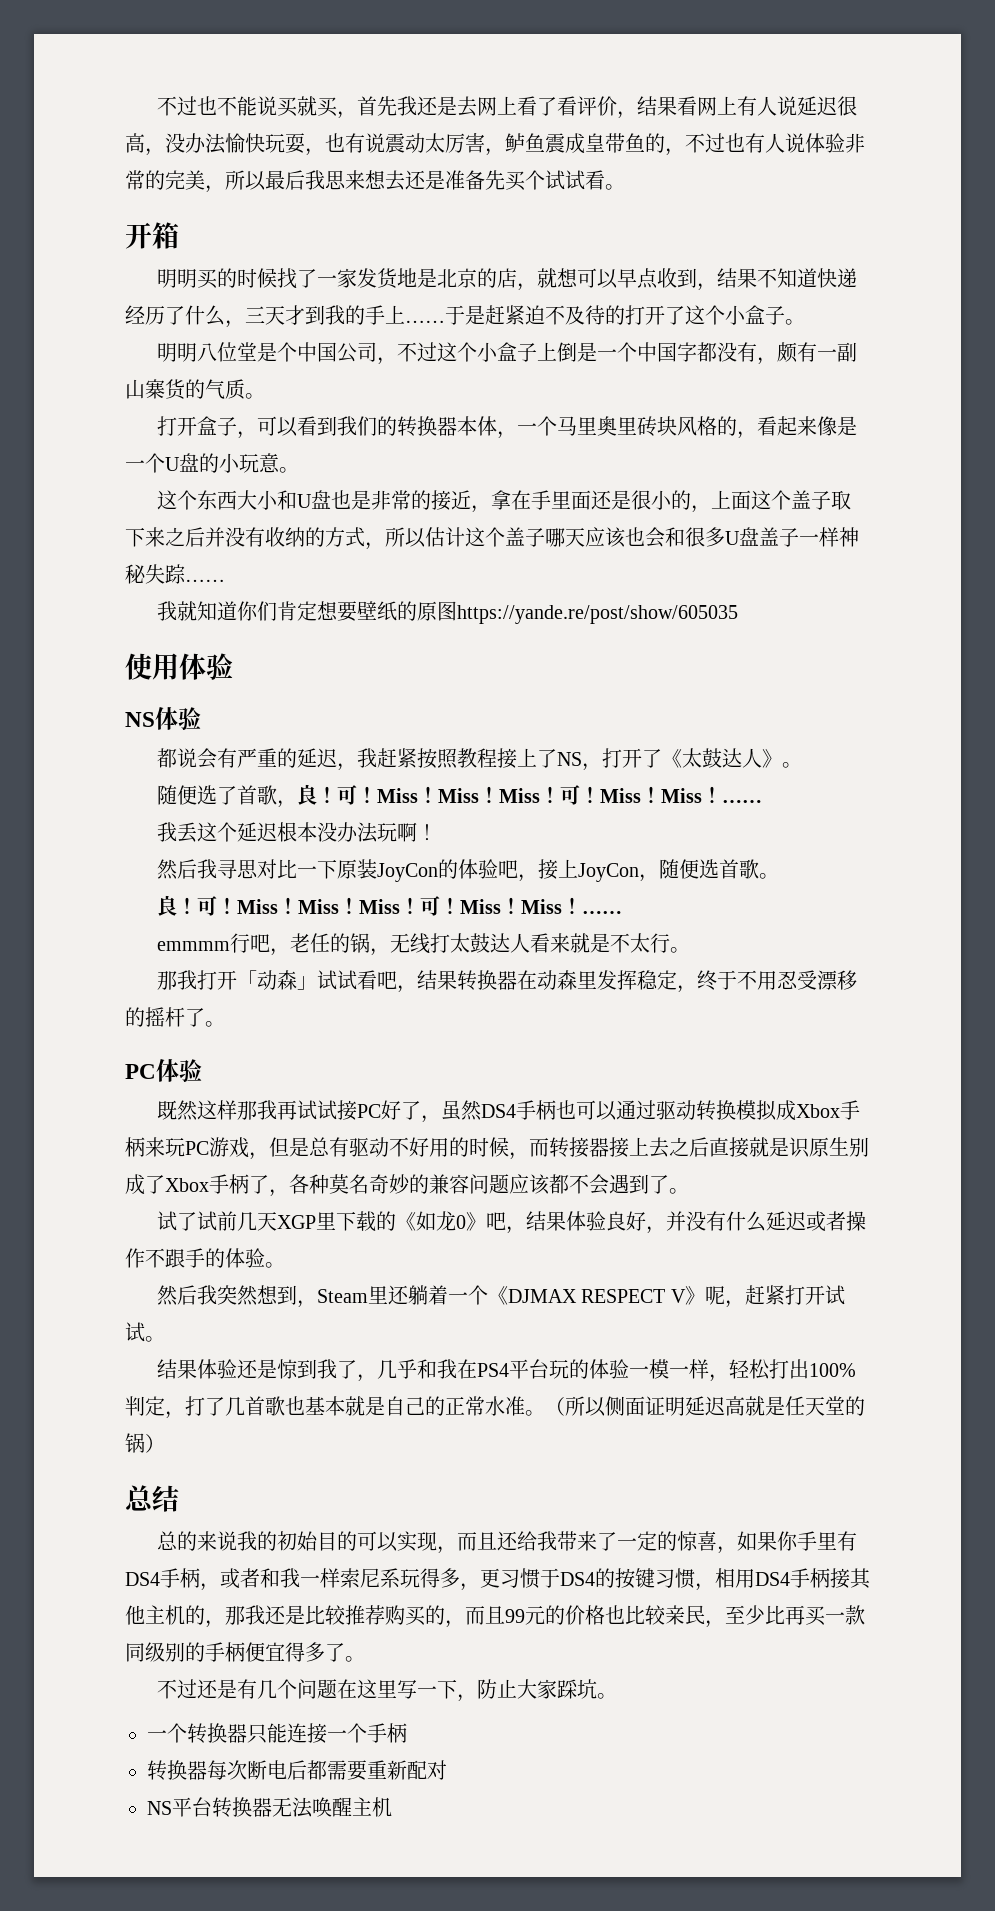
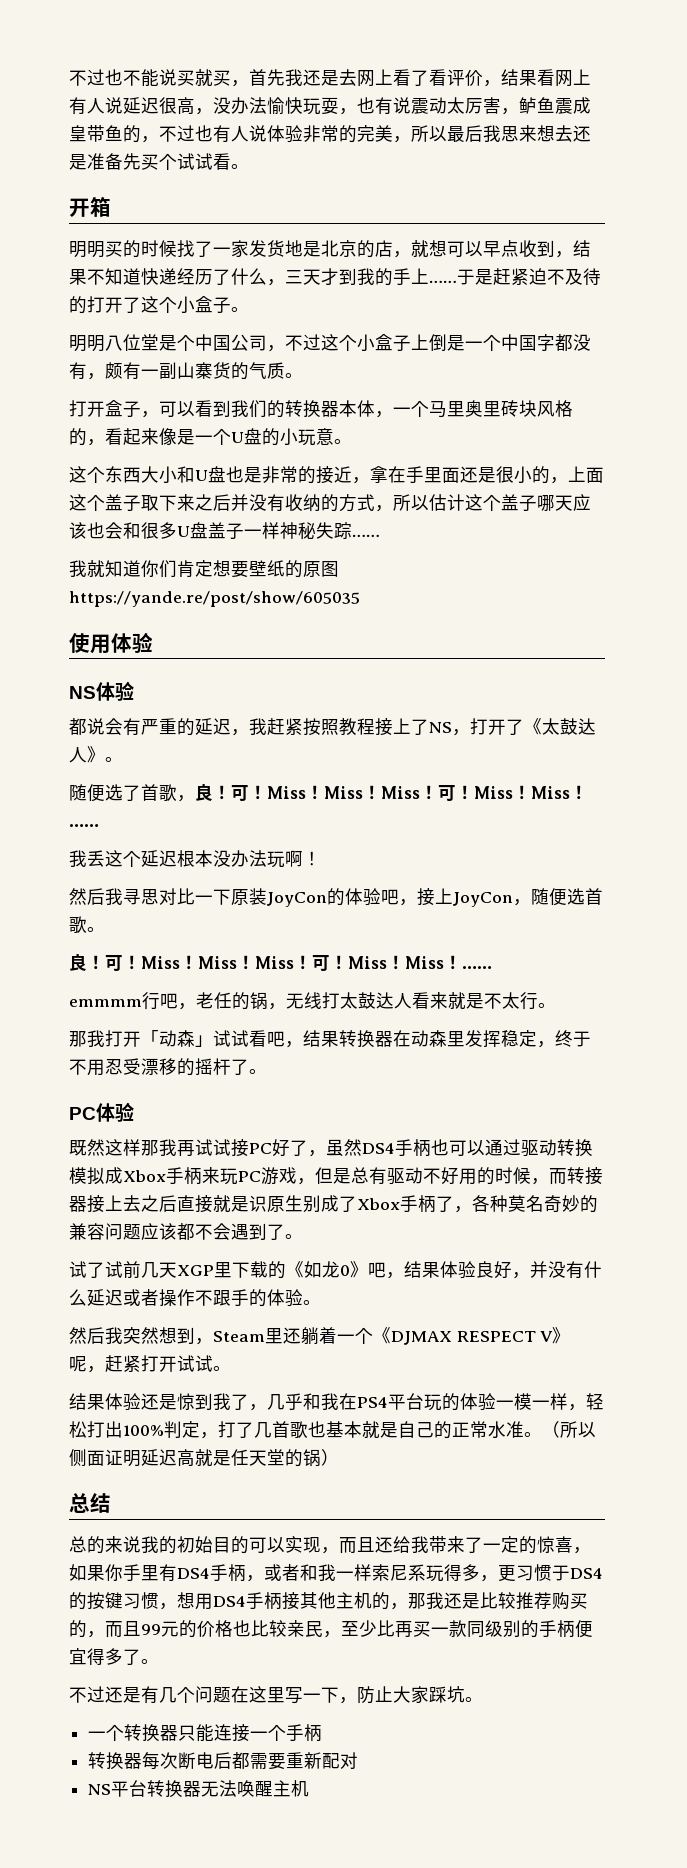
- 总的来说我的初始目的可以实现，而且还给我带来了一定的惊喜，如果你手里有DS4手柄，或者和我一样索尼系玩得多，更习惯于DS4的按键习惯，相用DS4手柄接其他主机的，那我还是比较推荐购买的，而且99元的价格也比较亲民，至少比再买一款同级别的手柄便宜得多了。
+ 总的来说我的初始目的可以实现，而且还给我带来了一定的惊喜，如果你手里有DS4手柄，或者和我一样索尼系玩得多，更习惯于DS4的按键习惯，想用DS4手柄接其他主机的，那我还是比较推荐购买的，而且99元的价格也比较亲民，至少比再买一款同级别的手柄便宜得多了。

